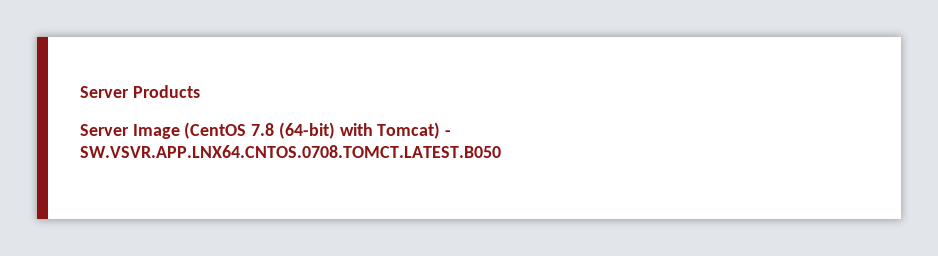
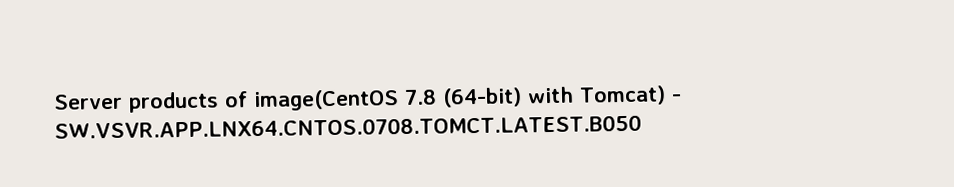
- Server Products
- Server Image (CentOS 7.8 (64-bit) with Tomcat) - SW.VSVR.APP.LNX64.CNTOS.0708.TOMCT.LATEST.B050
+ Server products of image(CentOS 7.8 (64-bit) with Tomcat) - SW.VSVR.APP.LNX64.CNTOS.0708.TOMCT.LATEST.B050

